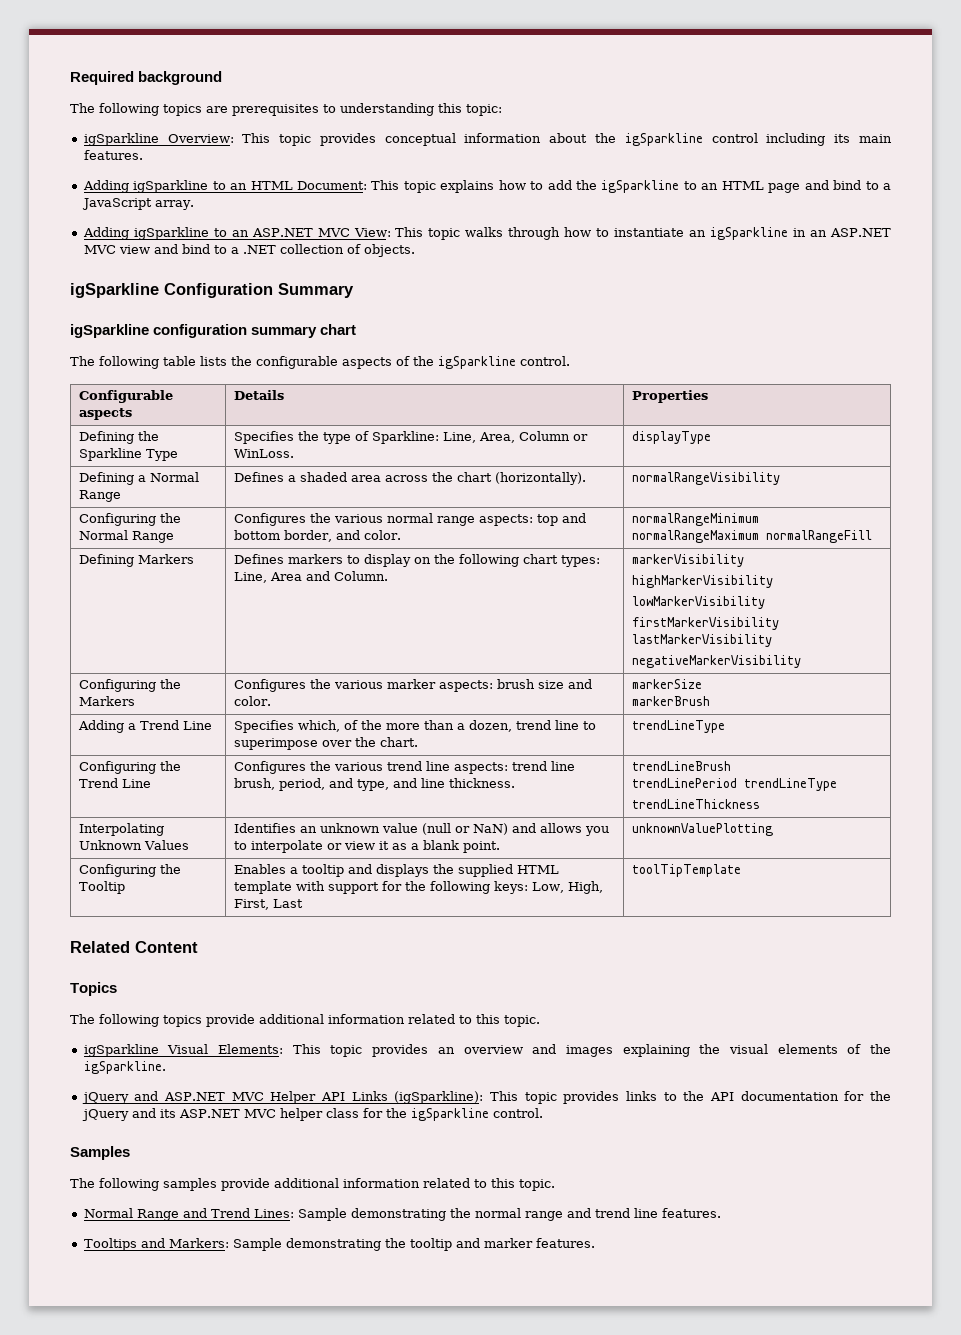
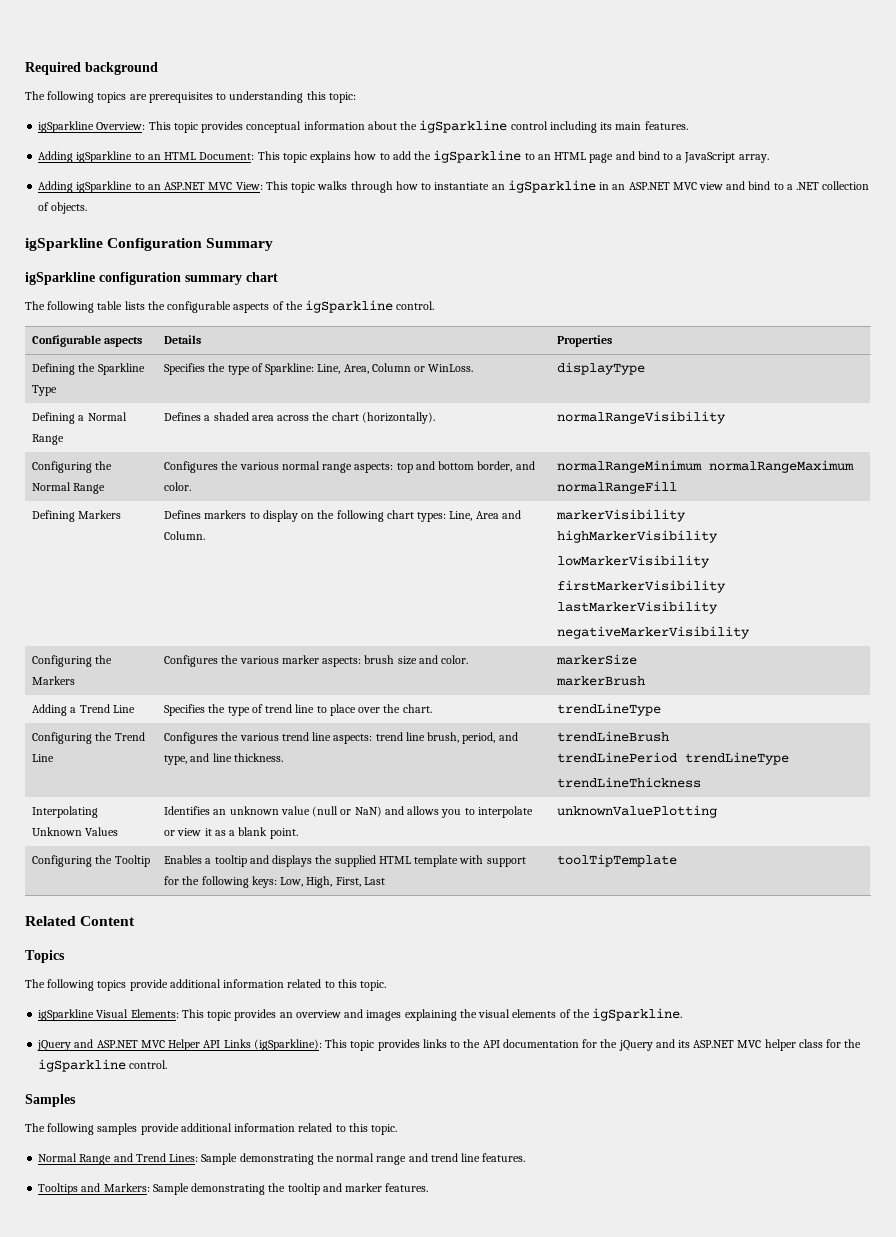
- Adding a Trend Line | Specifies which, of the more than a dozen, trend line to superimpose over the chart. | trendLineType
+ Adding a Trend Line | Specifies the type of trend line to place over the chart. | trendLineType

